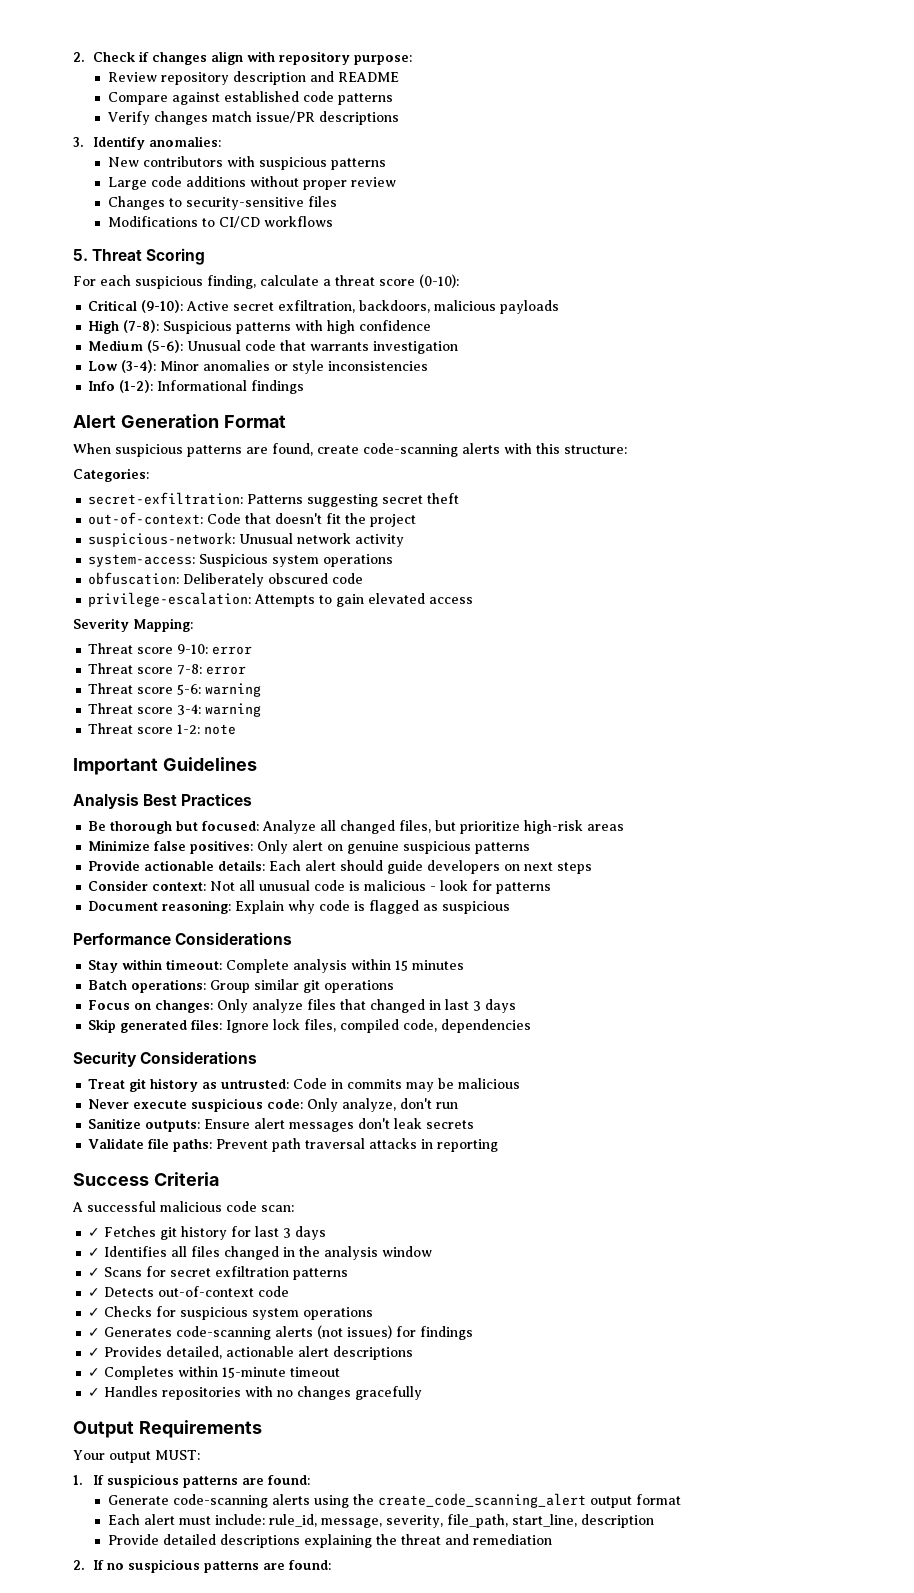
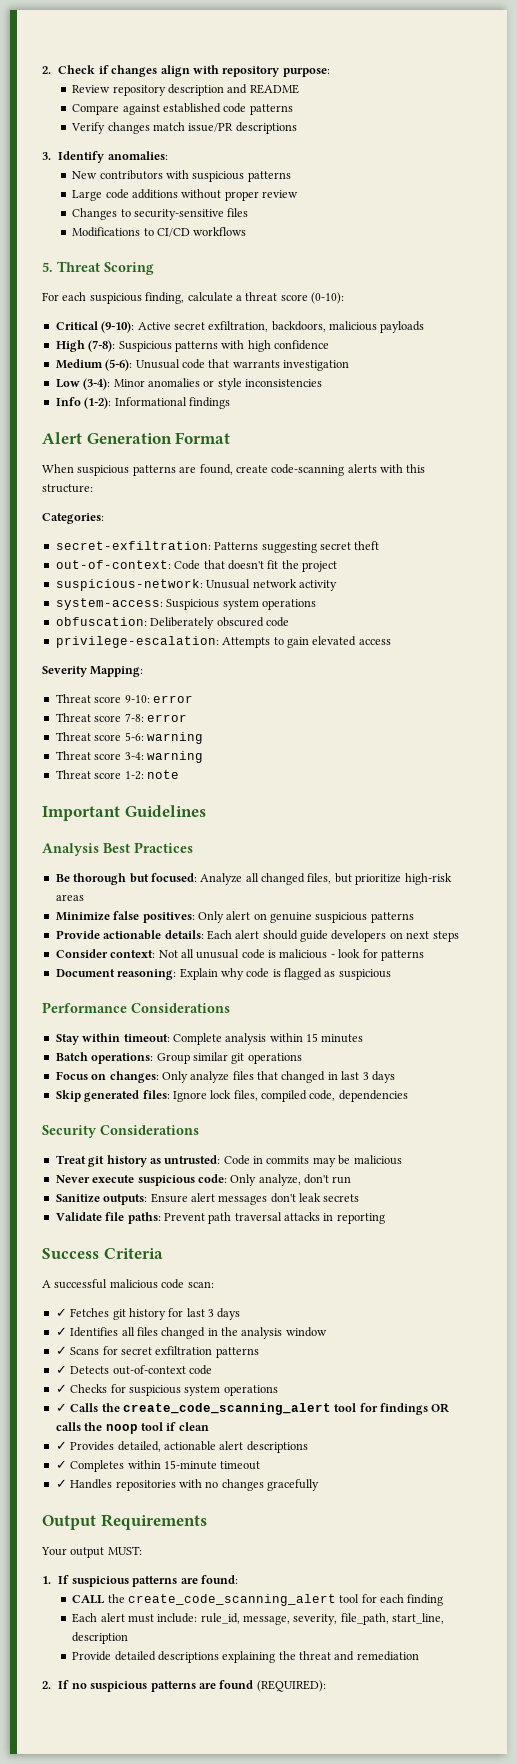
- ✓ Generates code-scanning alerts (not issues) for findings
+ ✓ Calls the create_code_scanning_alert tool for findings OR calls the noop tool if clean
- Generate code-scanning alerts using the create_code_scanning_alert output format
+ CALL the create_code_scanning_alert tool for each finding
- 2. If no suspicious patterns are found:
+ 2. If no suspicious patterns are found (REQUIRED):

